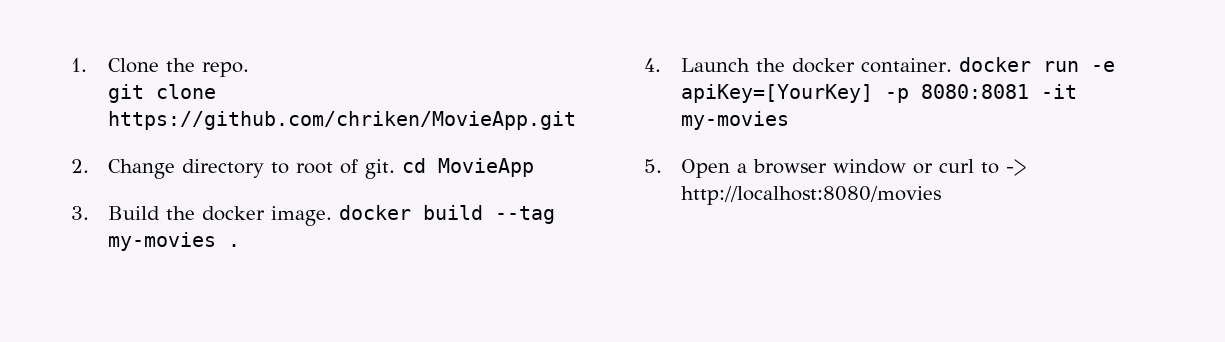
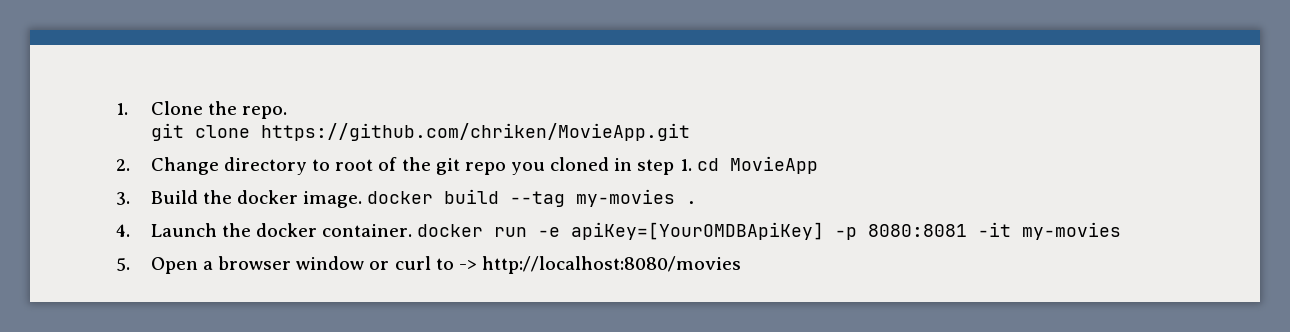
- 2. Change directory to root of git. cd MovieApp
+ 2. Change directory to root of the git repo you cloned in step 1. cd MovieApp
- 4. Launch the docker container. docker run -e apiKey=[YourKey] -p 8080:8081 -it my-movies
+ 4. Launch the docker container. docker run -e apiKey=[YourOMDBApiKey] -p 8080:8081 -it my-movies

